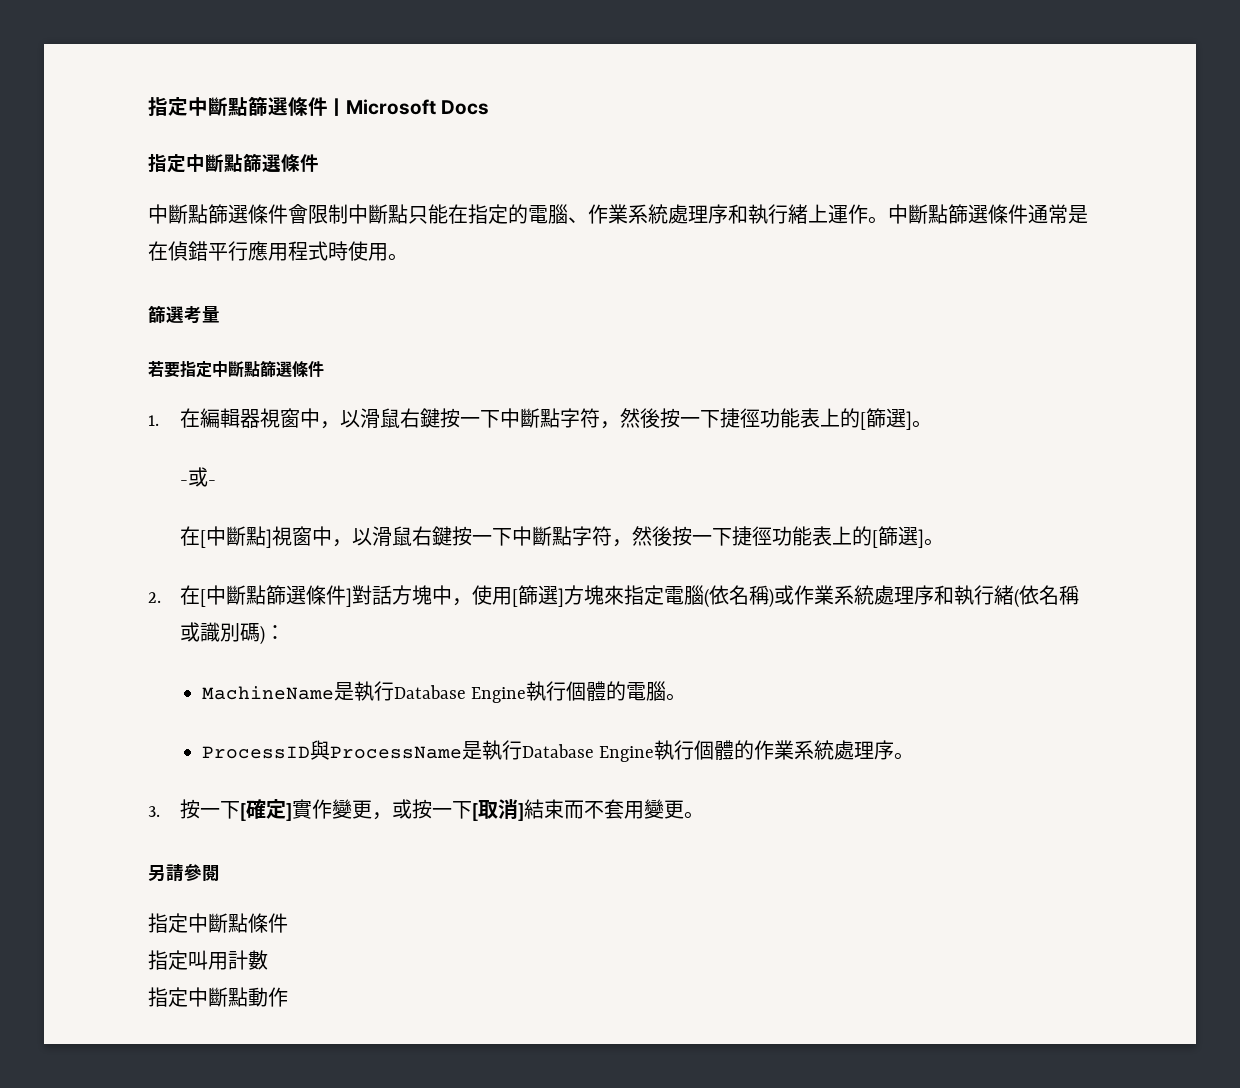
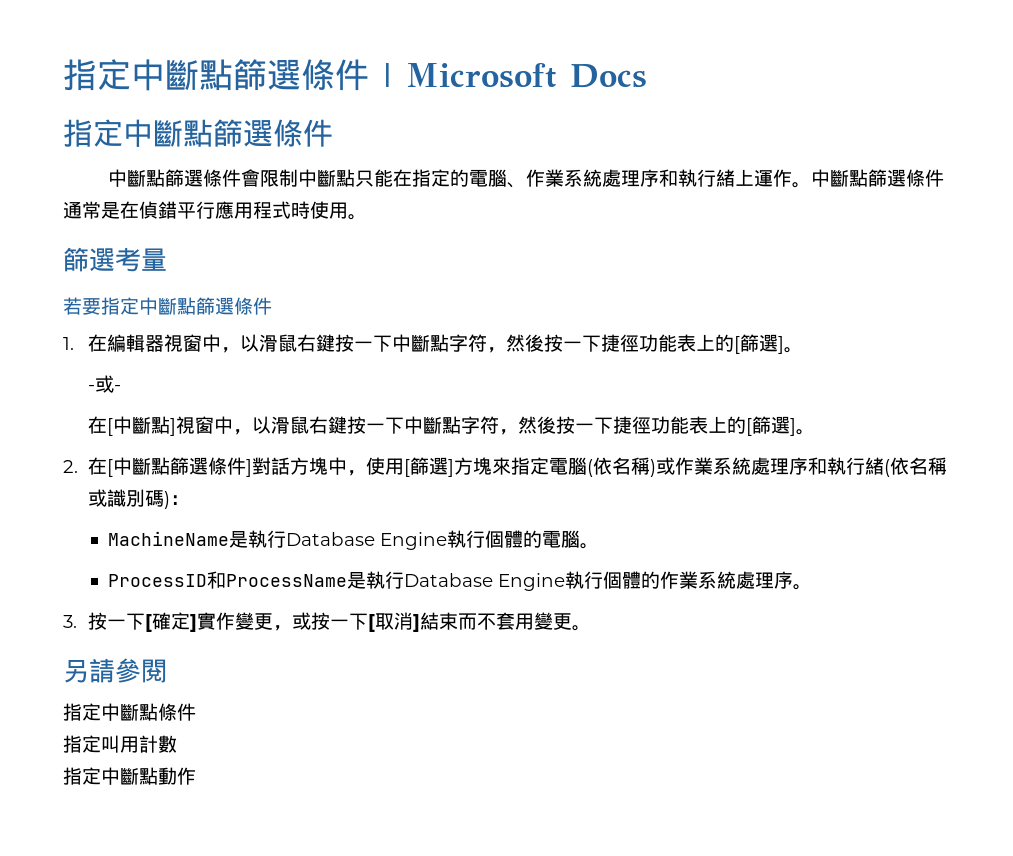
- ProcessID與ProcessName是執行Database Engine執行個體的作業系統處理序。
+ ProcessID和ProcessName是執行Database Engine執行個體的作業系統處理序。

